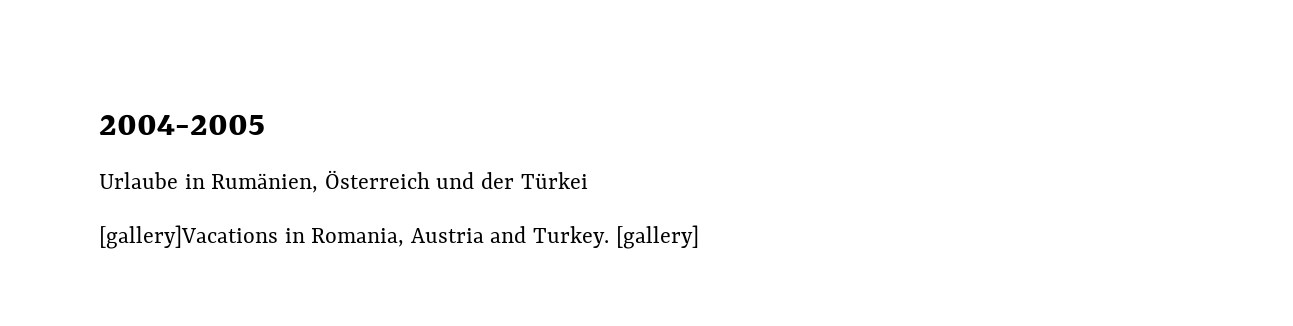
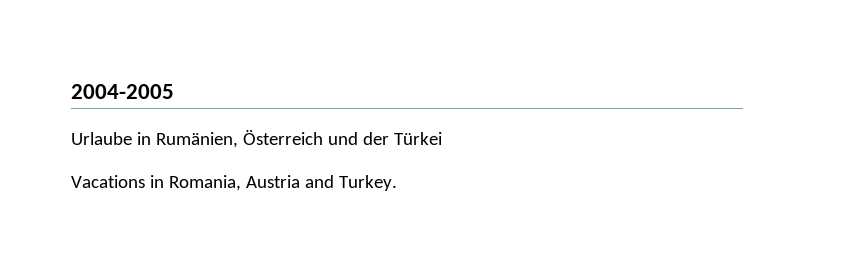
- [gallery]Vacations in Romania, Austria and Turkey. [gallery]
+ Vacations in Romania, Austria and Turkey.

